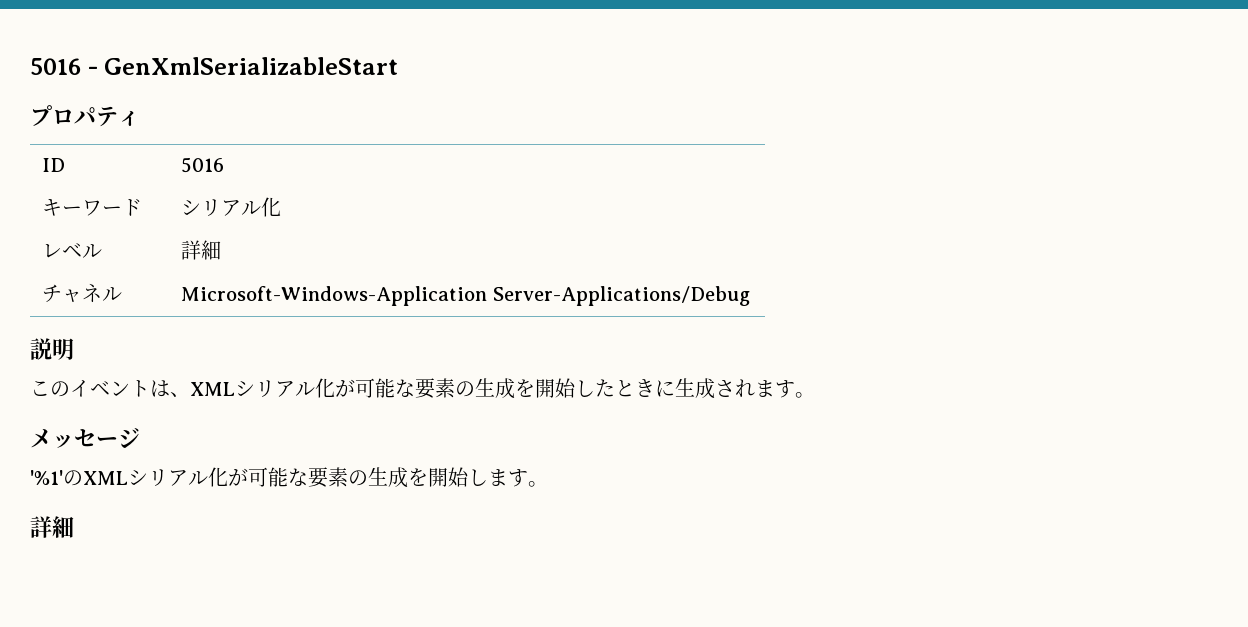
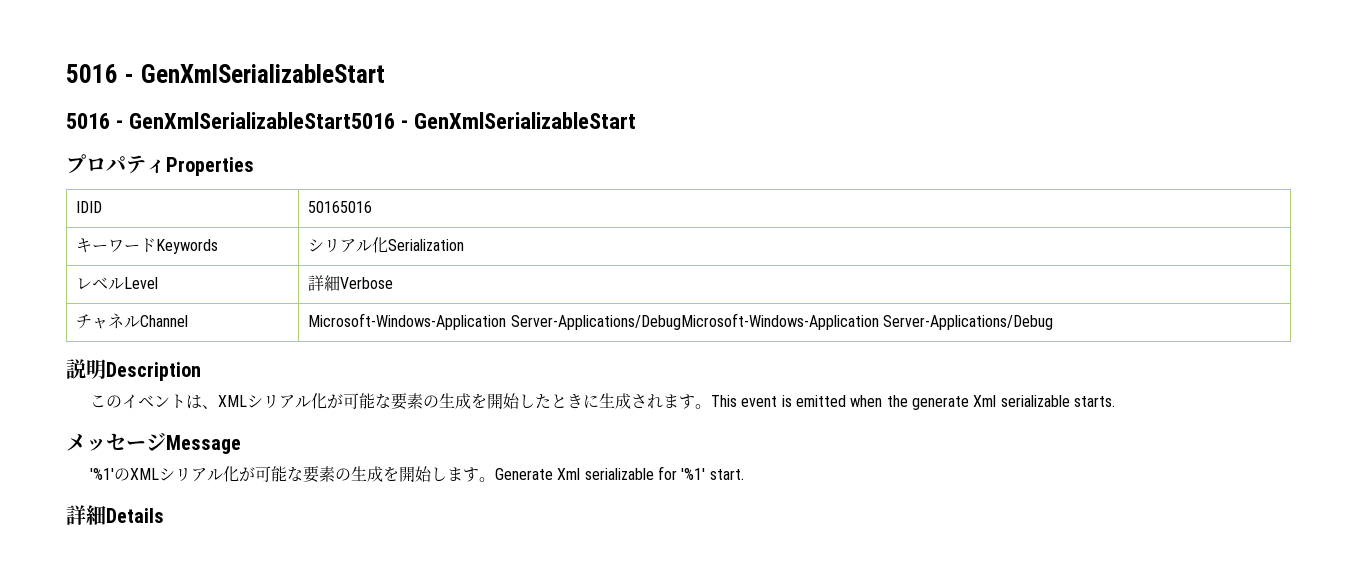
+ 5016 - GenXmlSerializableStart5016 - GenXmlSerializableStart
- プロパティ
- ID | 5016
+ プロパティProperties
+ IDID | 50165016
- キーワード | シリアル化
+ キーワードKeywords | シリアル化Serialization
- レベル | 詳細
+ レベルLevel | 詳細Verbose
- チャネル | Microsoft-Windows-Application Server-Applications/Debug
+ チャネルChannel | Microsoft-Windows-Application Server-Applications/DebugMicrosoft-Windows-Application Server-Applications/Debug
- 説明
+ 説明Description
+ This event is emitted when the generate Xml serializable starts.
- メッセージ
+ メッセージMessage
- '%1'のXMLシリアル化が可能な要素の生成を開始します。
- 詳細
+ '%1'のXMLシリアル化が可能な要素の生成を開始します。Generate Xml serializable for '%1' start.
+ 詳細Details

